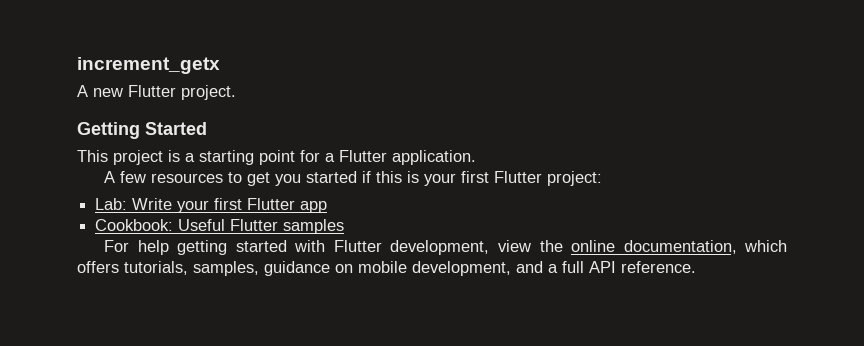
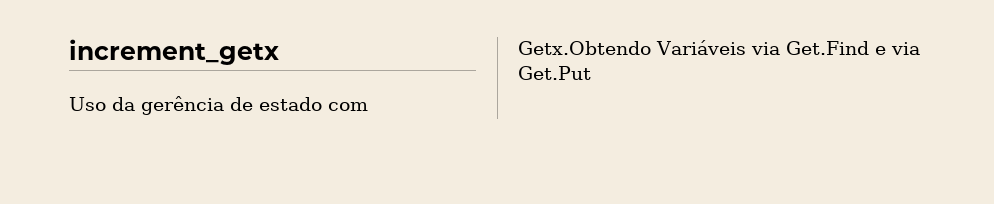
- A new Flutter project.
- Getting Started
- This project is a starting point for a Flutter application.
- A few resources to get you started if this is your first Flutter project:
- Lab: Write your first Flutter app
- Cookbook: Useful Flutter samples
- For help getting started with Flutter development, view the online documentation, which offers tutorials, samples, guidance on mobile development, and a full API reference.
+ Uso da gerência de estado com Getx.Obtendo Variáveis via Get.Find e via Get.Put

